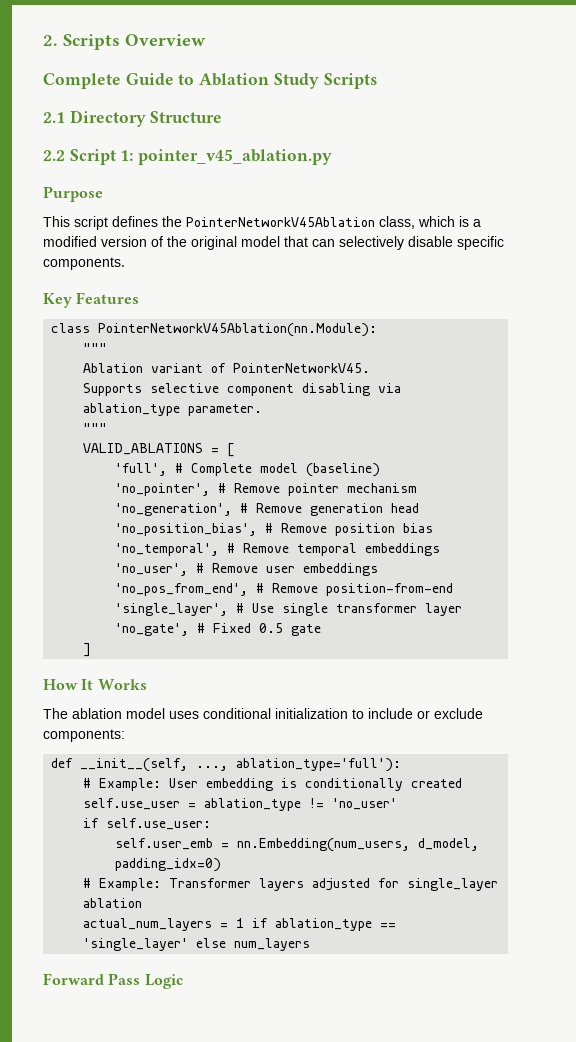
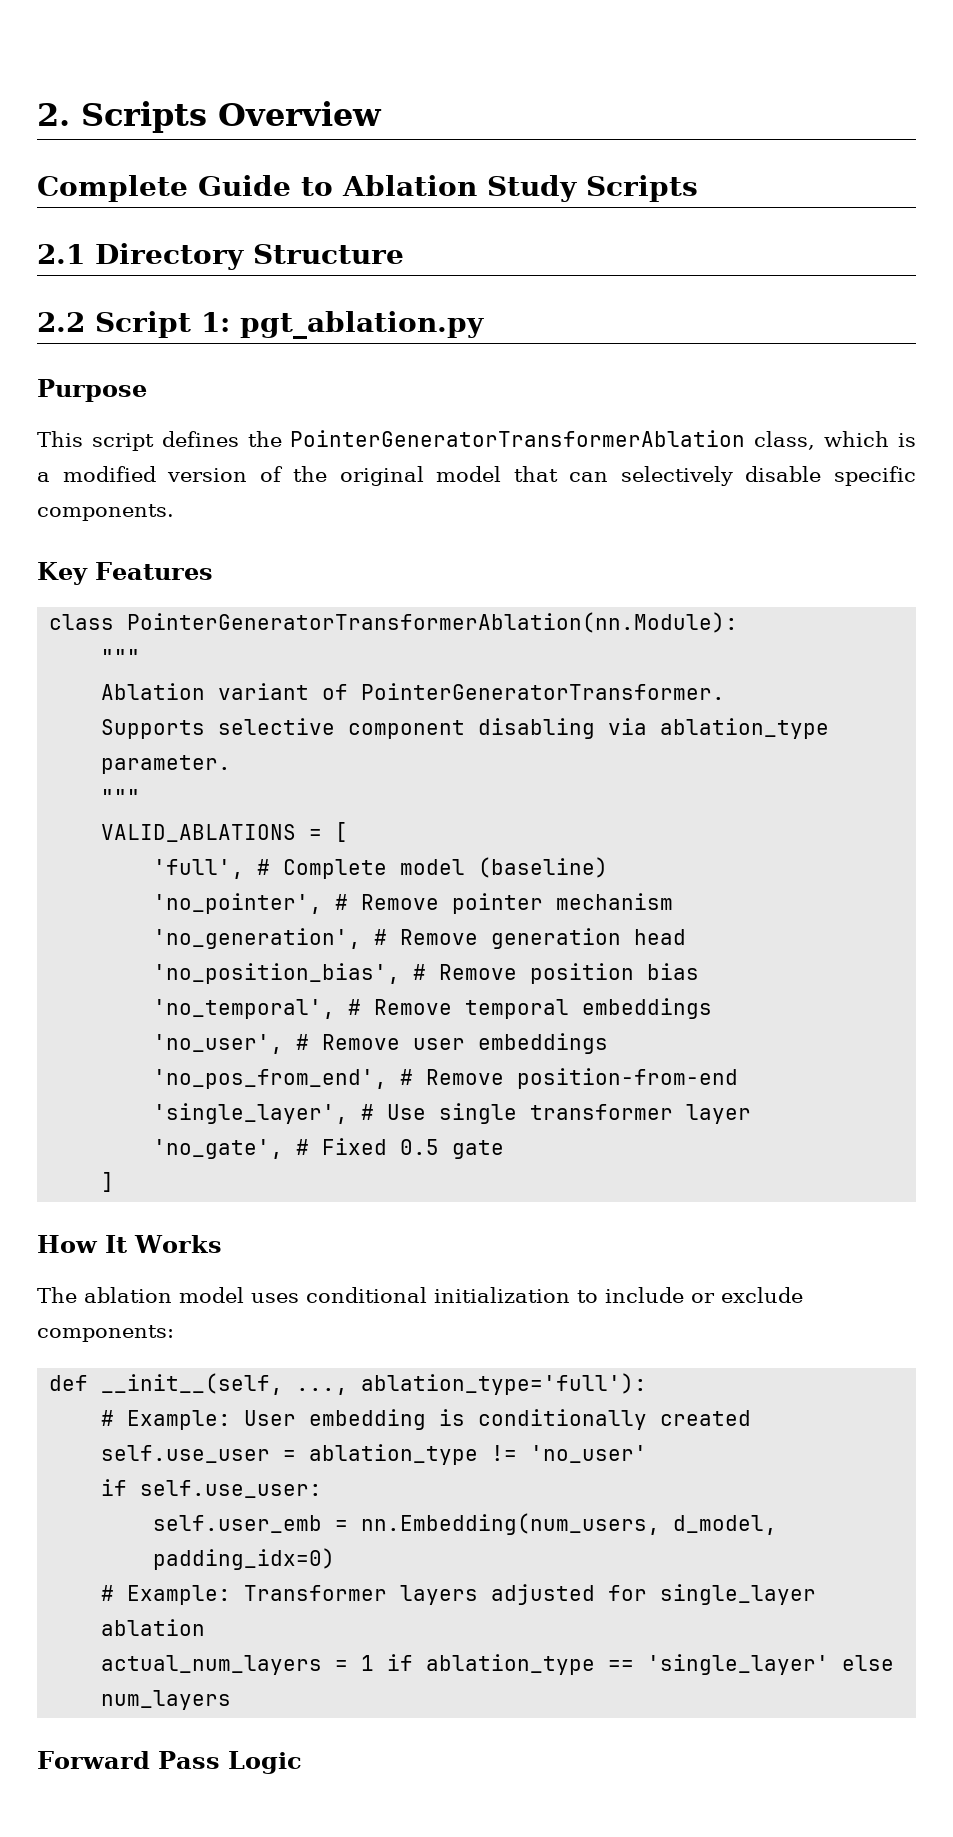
- 2.2 Script 1: pointer_v45_ablation.py
+ 2.2 Script 1: pgt_ablation.py
- This script defines the PointerNetworkV45Ablation class, which is a modified version of the original model that can selectively disable specific components.
+ This script defines the PointerGeneratorTransformerAblation class, which is a modified version of the original model that can selectively disable specific components.
- class PointerNetworkV45Ablation(nn.Module):
+ class PointerGeneratorTransformerAblation(nn.Module):
- Ablation variant of PointerNetworkV45.
+ Ablation variant of PointerGeneratorTransformer.

